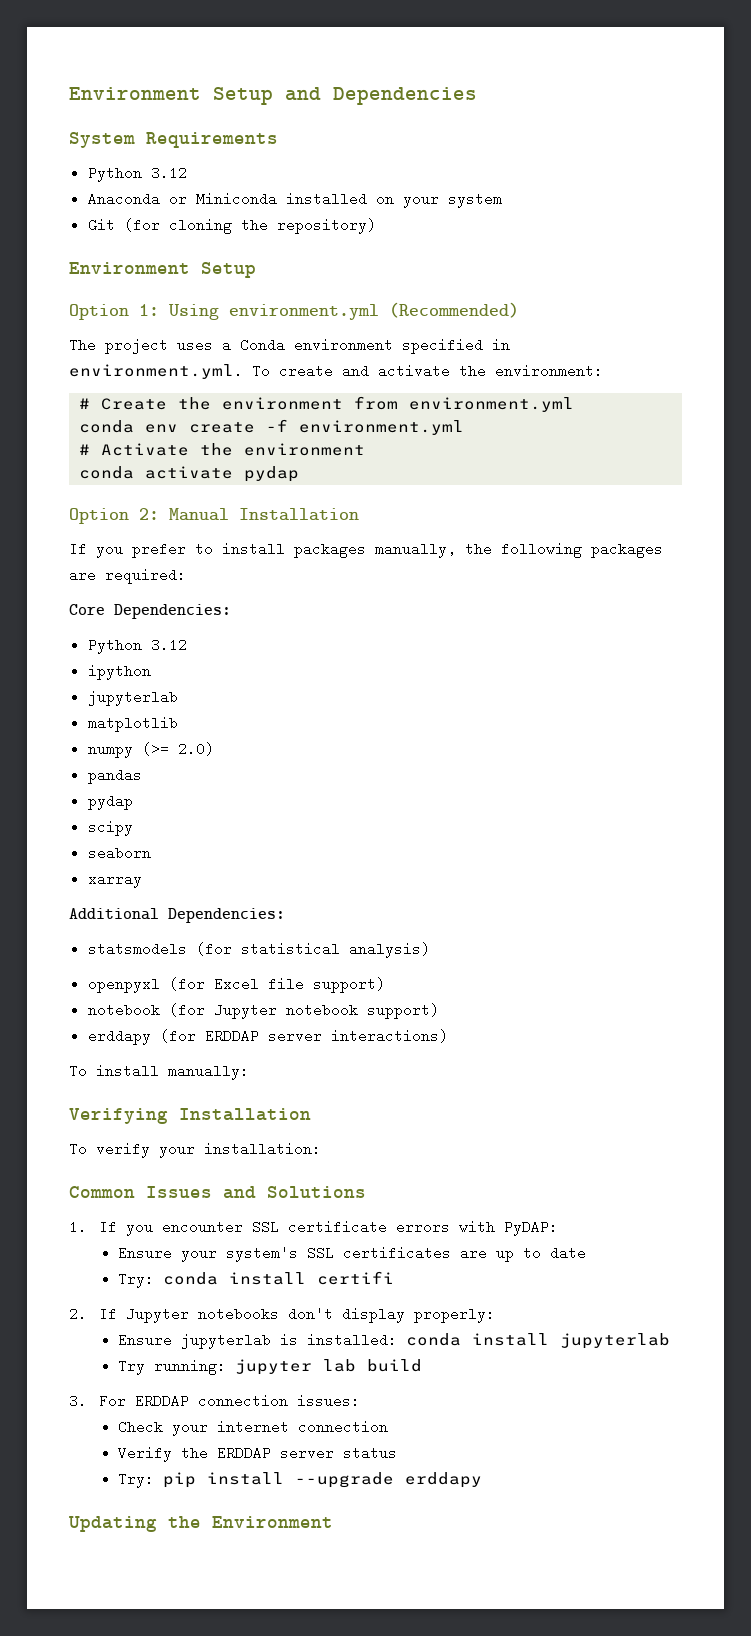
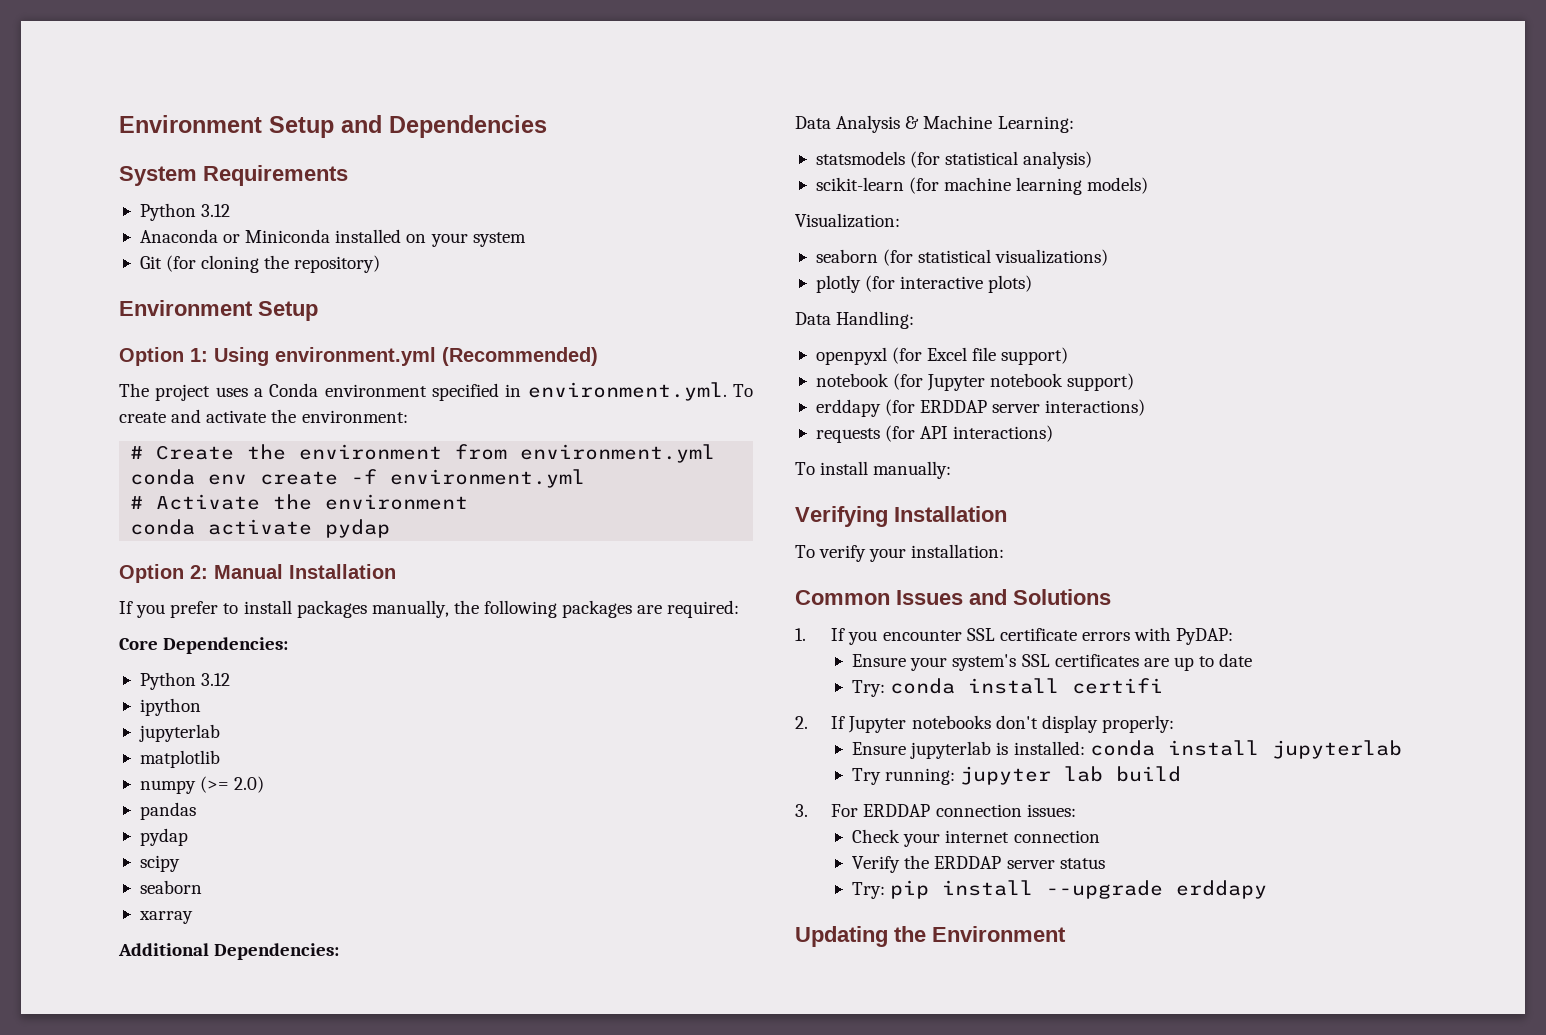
+ Data Analysis & Machine Learning:
+ scikit-learn (for machine learning models)
+ Visualization:
+ seaborn (for statistical visualizations)
+ plotly (for interactive plots)
+ Data Handling:
+ requests (for API interactions)

